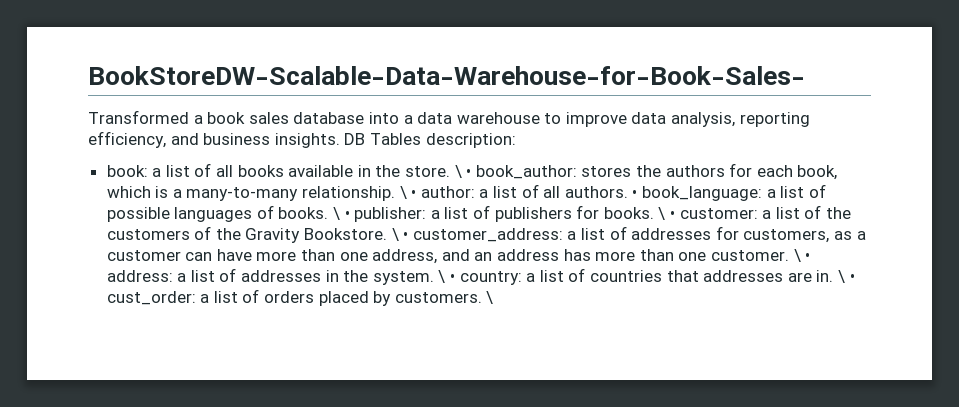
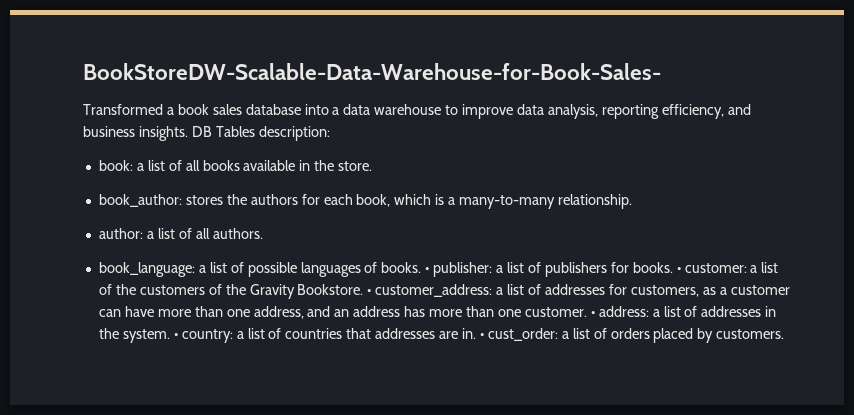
- book: a list of all books available in the store. \ • book_author: stores the authors for each book, which is a many-to-many relationship. \ • author: a list of all authors. • book_language: a list of possible languages of books.
+ book: a list of all books available in the store.
+ book_author: stores the authors for each book, which is a many-to-many relationship.
+ author: a list of all authors.
+ book_language: a list of possible languages of books.
- \ • publisher: a list of publishers for books.
+ • publisher: a list of publishers for books.
- \ • customer: a list of the customers of the Gravity Bookstore.
+ • customer: a list of the customers of the Gravity Bookstore.
- \ • customer_address: a list of addresses for customers, as a customer can have more than one address, and an address has more than one customer.
+ • customer_address: a list of addresses for customers, as a customer can have more than one address, and an address has more than one customer.
- \ • address: a list of addresses in the system.
+ • address: a list of addresses in the system.
- \ • country: a list of countries that addresses are in.
+ • country: a list of countries that addresses are in.
- \ • cust_order: a list of orders placed by customers. \
+ • cust_order: a list of orders placed by customers.

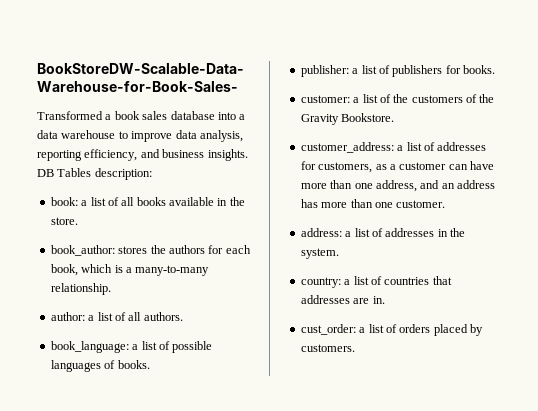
- a list of possible languages of books. • publisher:
+ a list of possible languages of books.
+ publisher:
- a list of publishers for books. • customer:
+ a list of publishers for books.
+ customer:
- a list of the customers of the Gravity Bookstore. • customer_address:
+ a list of the customers of the Gravity Bookstore.
+ customer_address:
- a list of addresses for customers, as a customer can have more than one address, and an address has more than one customer. • address:
+ a list of addresses for customers, as a customer can have more than one address, and an address has more than one customer.
+ address:
- a list of addresses in the system. • country:
+ a list of addresses in the system.
+ country:
- a list of countries that addresses are in. • cust_order:
+ a list of countries that addresses are in.
+ cust_order:

